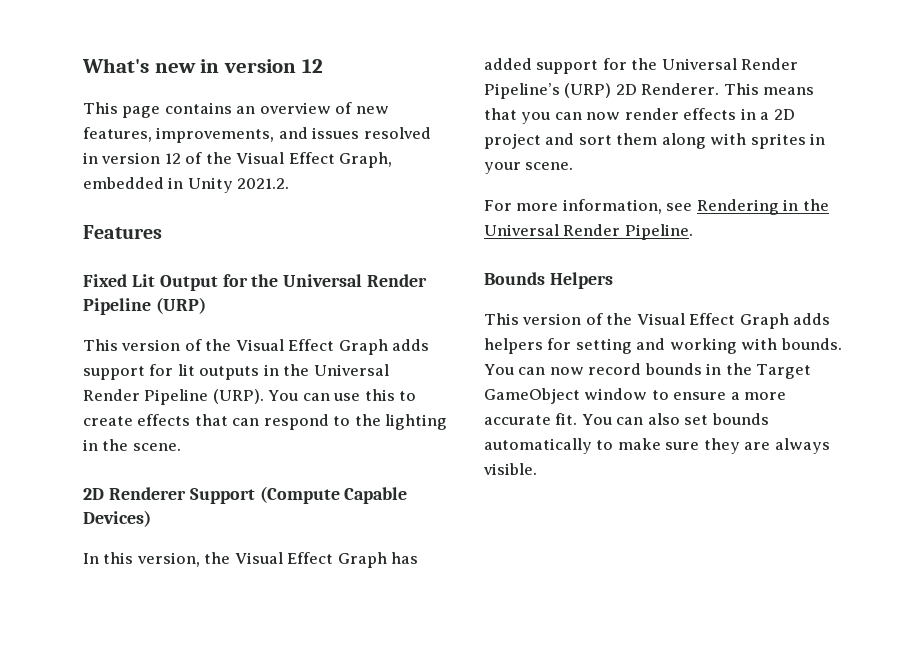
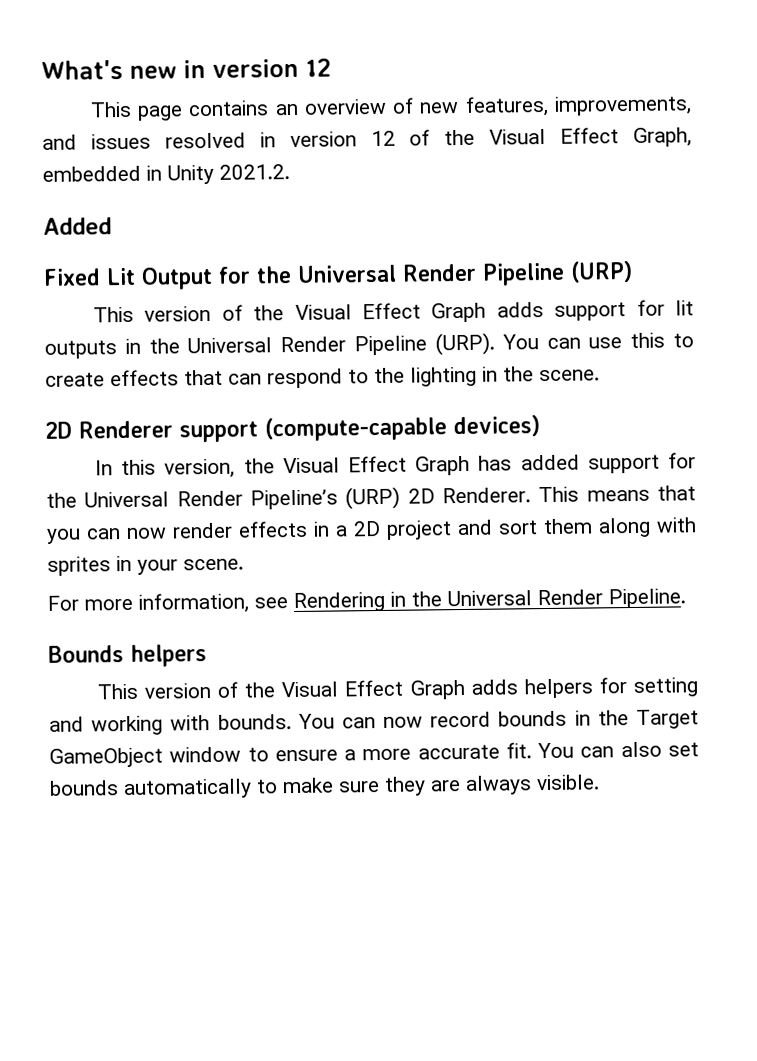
- Features
+ Added
- 2D Renderer Support (Compute Capable Devices)
+ 2D Renderer support (compute-capable devices)
- Bounds Helpers
+ Bounds helpers

